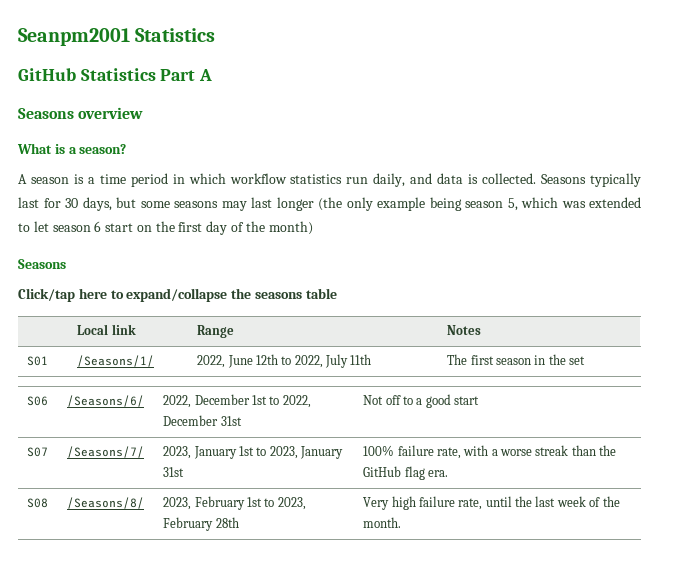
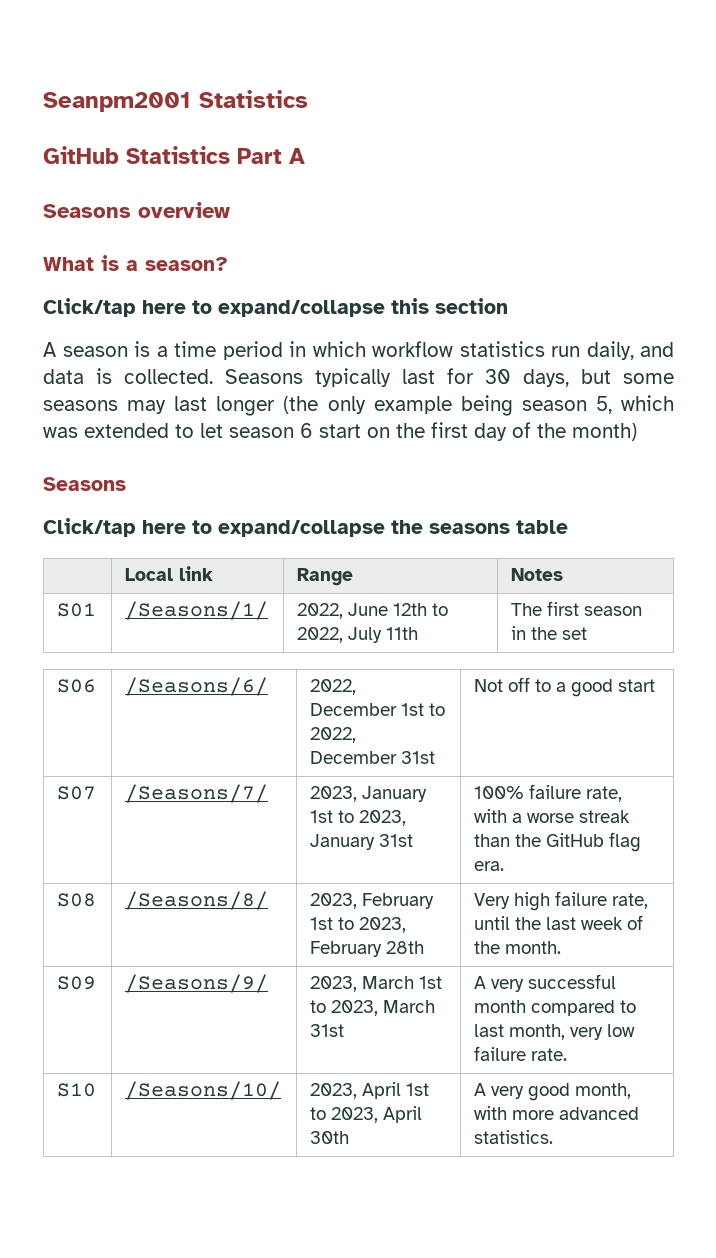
+ Click/tap here to expand/collapse this section
+ S09 | /Seasons/9/ | 2023, March 1st to 2023, March 31st | A very successful month compared to last month, very low failure rate.
+ S10 | /Seasons/10/ | 2023, April 1st to 2023, April 30th | A very good month, with more advanced statistics.

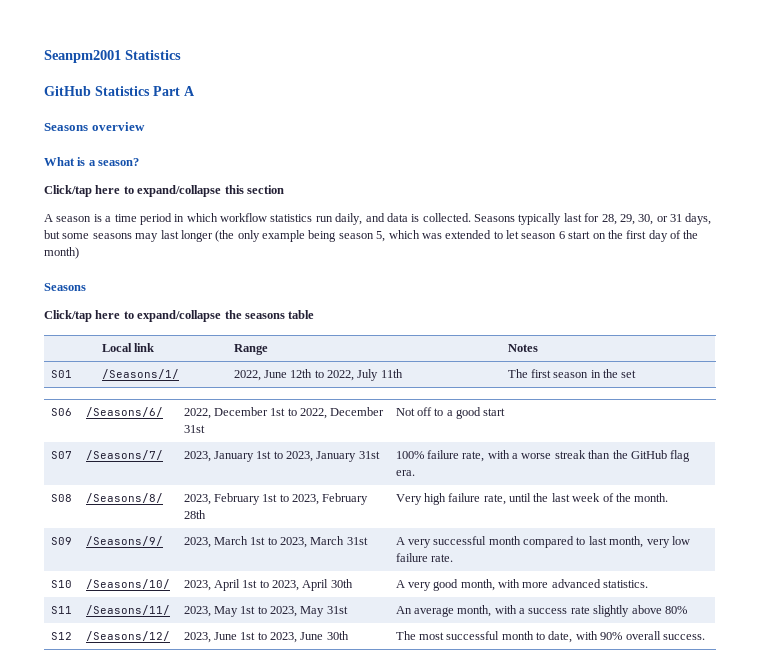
- Seasons typically last for 30 days, but some seasons may last longer (the only example being season 5, which was extended to let season 6 start on the first day of the month)
+ Seasons typically last for 28, 29, 30, or 31 days, but some seasons may last longer (the only example being season 5, which was extended to let season 6 start on the first day of the month)
+ S11 | /Seasons/11/ | 2023, May 1st to 2023, May 31st | An average month, with a success rate slightly above 80%
+ S12 | /Seasons/12/ | 2023, June 1st to 2023, June 30th | The most successful month to date, with 90% overall success.

